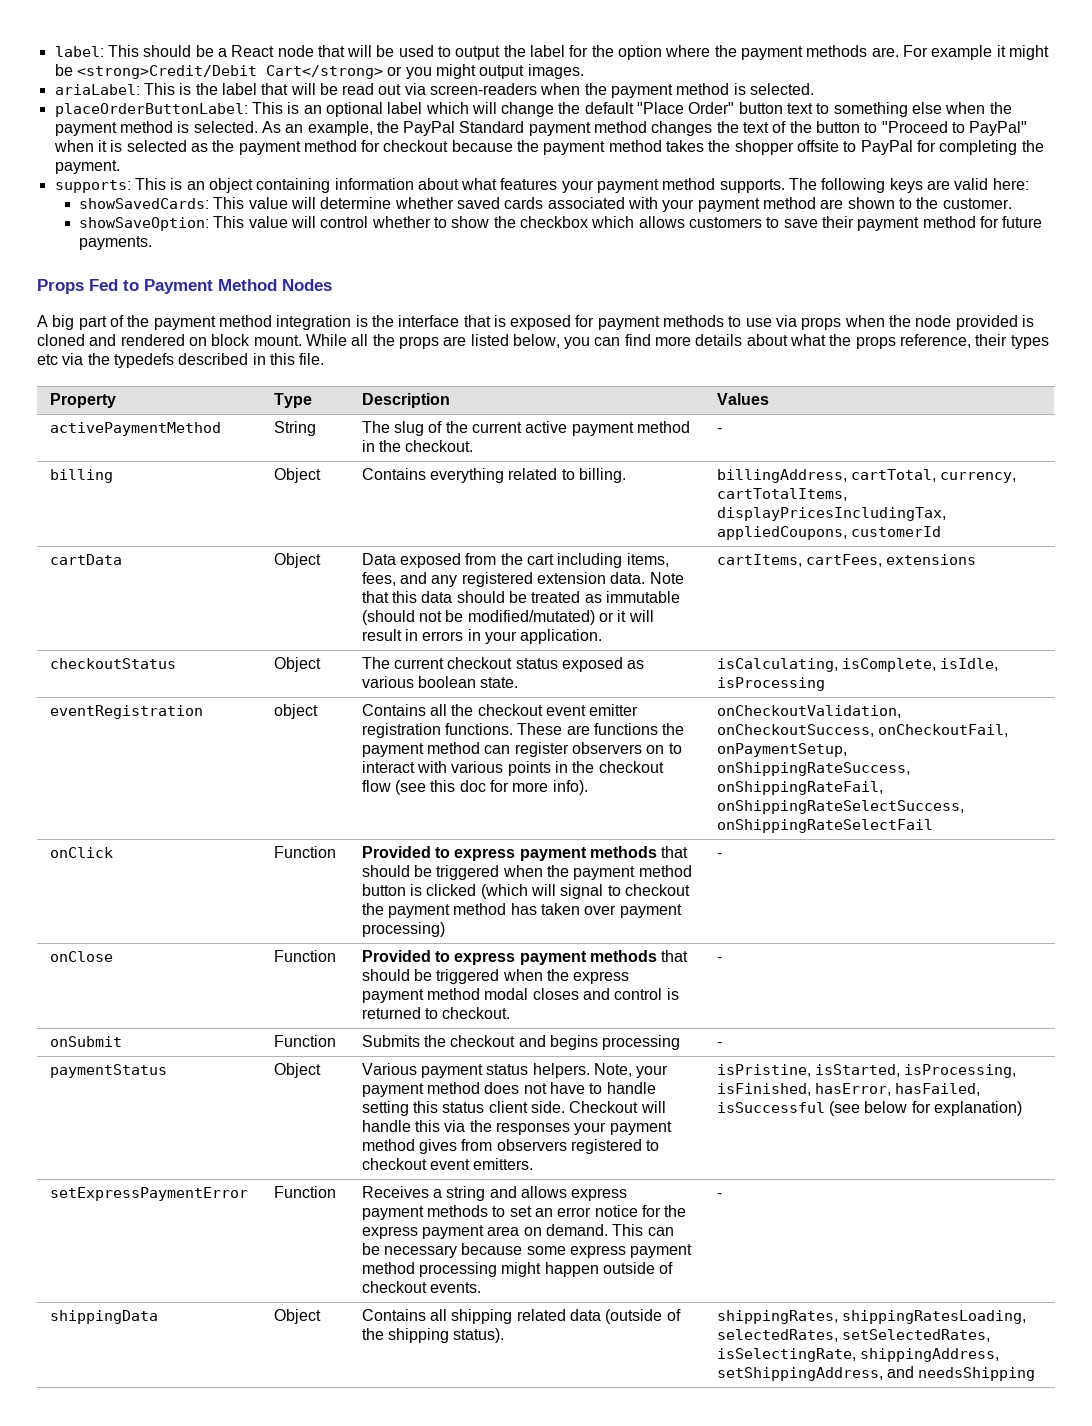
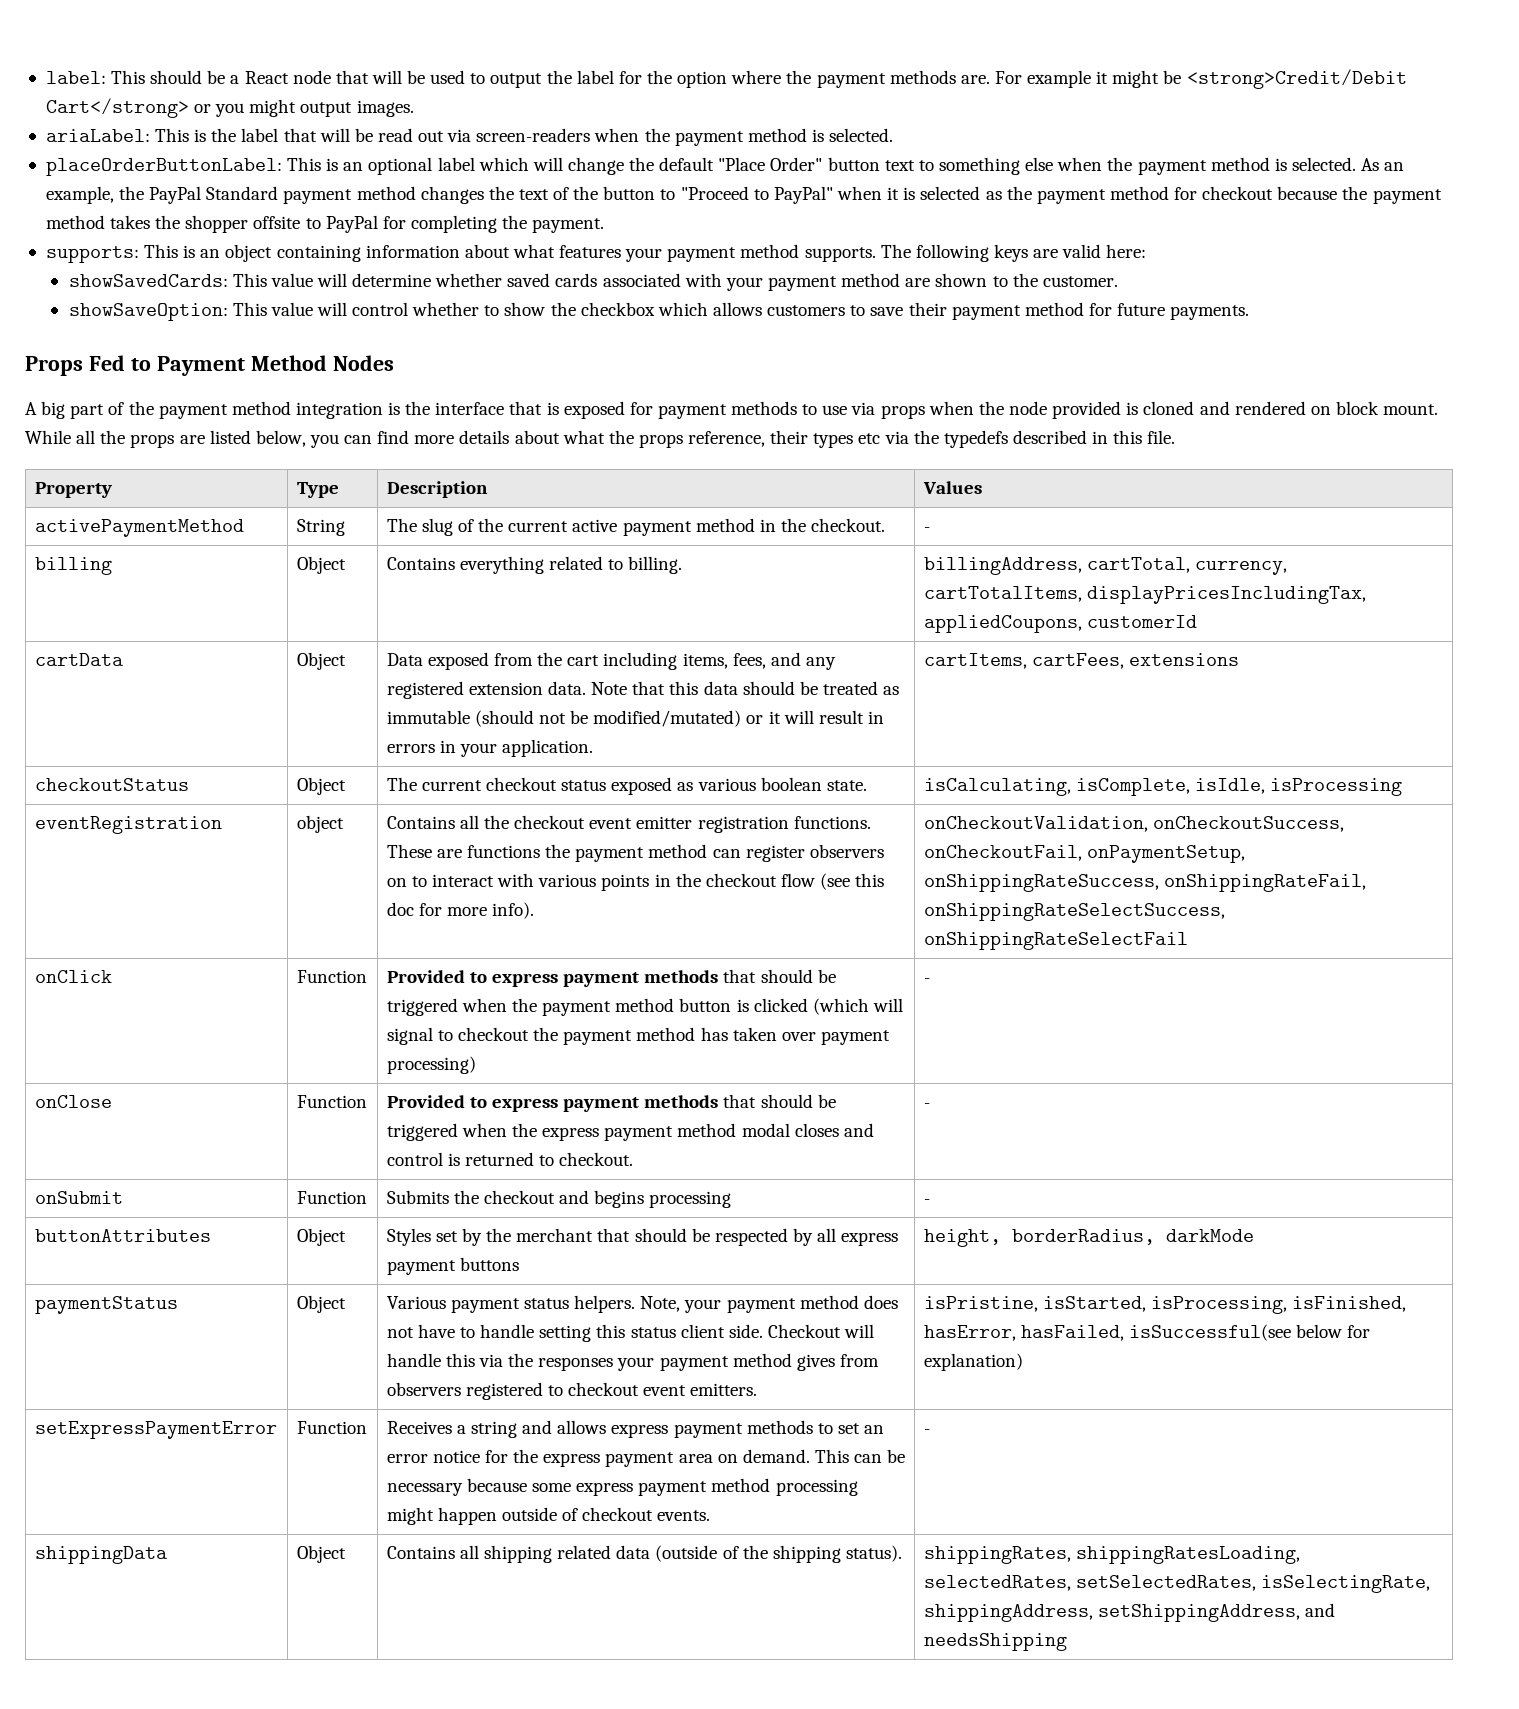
+ buttonAttributes | Object | Styles set by the merchant that should be respected by all express payment buttons | height, borderRadius, darkMode
- isPristine, isStarted, isProcessing, isFinished, hasError, hasFailed, isSuccessful (see below for explanation)
+ isPristine, isStarted, isProcessing, isFinished, hasError, hasFailed, isSuccessful(see below for explanation)

